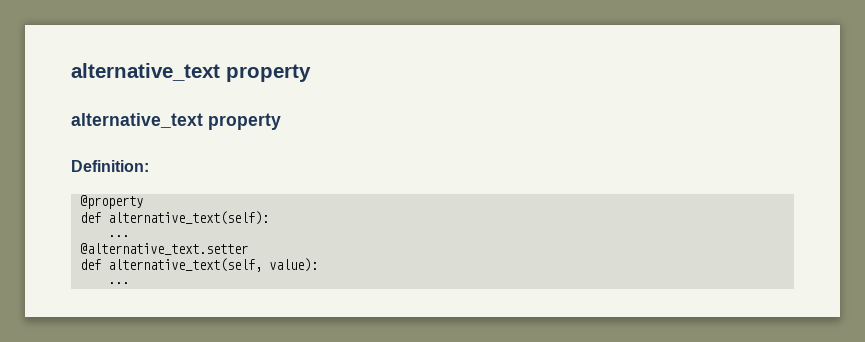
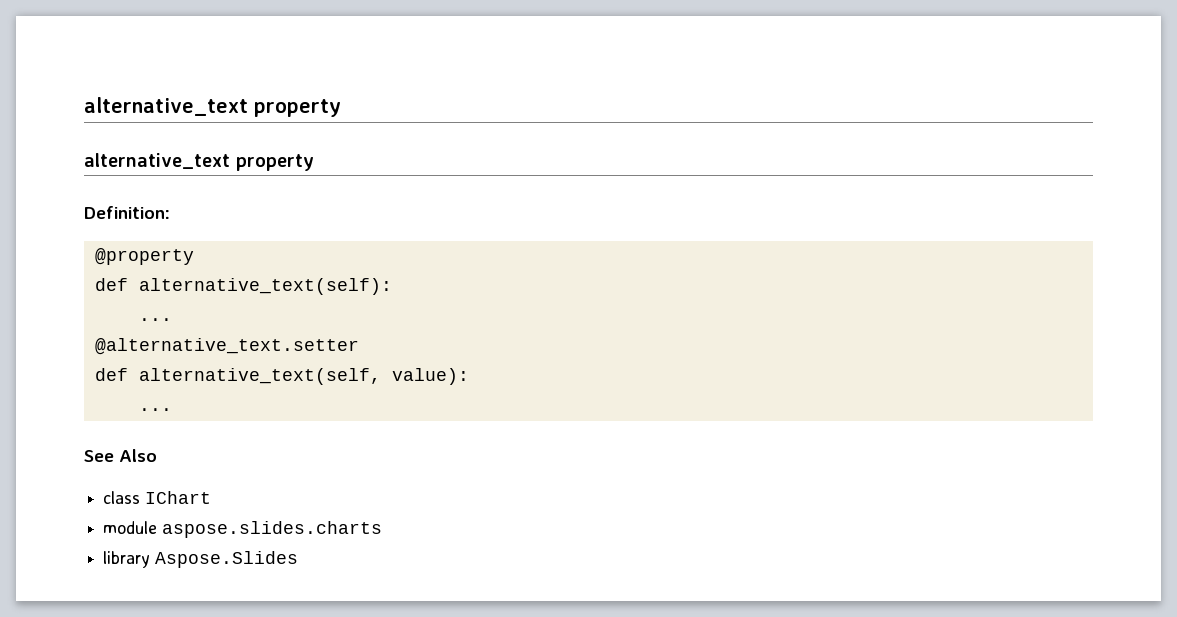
+ See Also
+ class IChart
+ module aspose.slides.charts
+ library Aspose.Slides

